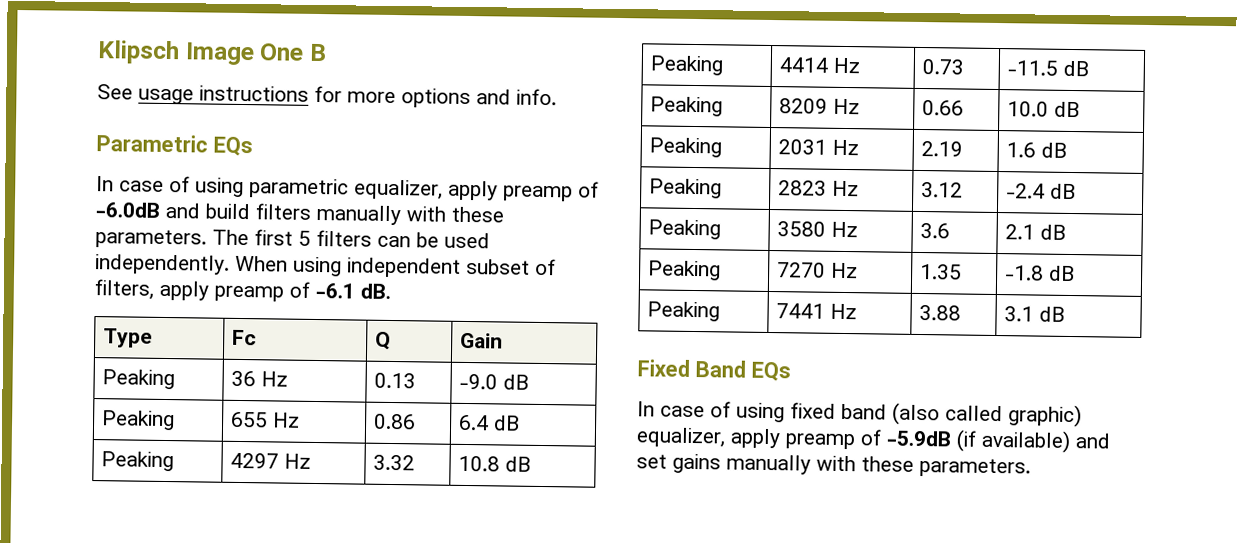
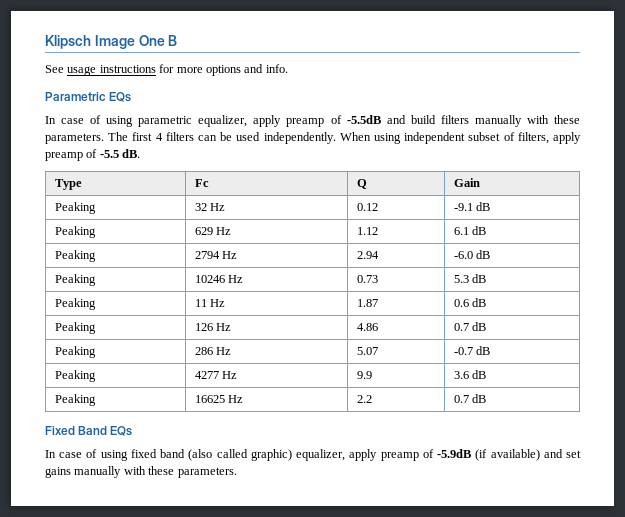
- In case of using parametric equalizer, apply preamp of -6.0dB and build filters manually with these parameters.
+ In case of using parametric equalizer, apply preamp of -5.5dB and build filters manually with these parameters.
- The first 5 filters can be used independently.
+ The first 4 filters can be used independently.
- When using independent subset of filters, apply preamp of -6.1 dB.
+ When using independent subset of filters, apply preamp of -5.5 dB.
- Peaking | 36 Hz | 0.13 | -9.0 dB
- Peaking | 655 Hz | 0.86 | 6.4 dB
- Peaking | 4297 Hz | 3.32 | 10.8 dB
- Peaking | 4414 Hz | 0.73 | -11.5 dB
- Peaking | 8209 Hz | 0.66 | 10.0 dB
- Peaking | 2031 Hz | 2.19 | 1.6 dB
- Peaking | 2823 Hz | 3.12 | -2.4 dB
- Peaking | 3580 Hz | 3.6 | 2.1 dB
- Peaking | 7270 Hz | 1.35 | -1.8 dB
- Peaking | 7441 Hz | 3.88 | 3.1 dB
+ Peaking | 32 Hz | 0.12 | -9.1 dB
+ Peaking | 629 Hz | 1.12 | 6.1 dB
+ Peaking | 2794 Hz | 2.94 | -6.0 dB
+ Peaking | 10246 Hz | 0.73 | 5.3 dB
+ Peaking | 11 Hz | 1.87 | 0.6 dB
+ Peaking | 126 Hz | 4.86 | 0.7 dB
+ Peaking | 286 Hz | 5.07 | -0.7 dB
+ Peaking | 4277 Hz | 9.9 | 3.6 dB
+ Peaking | 16625 Hz | 2.2 | 0.7 dB

